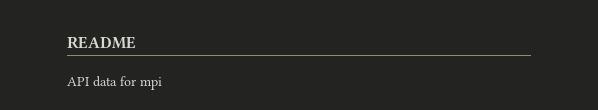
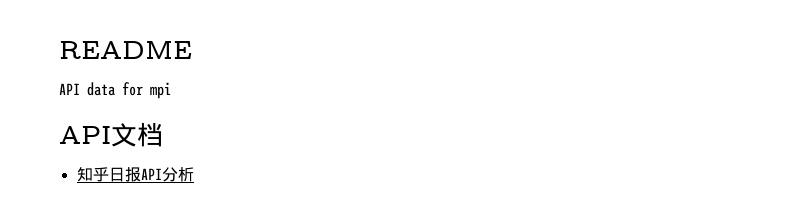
+ API文档
+ 知乎日报API分析

